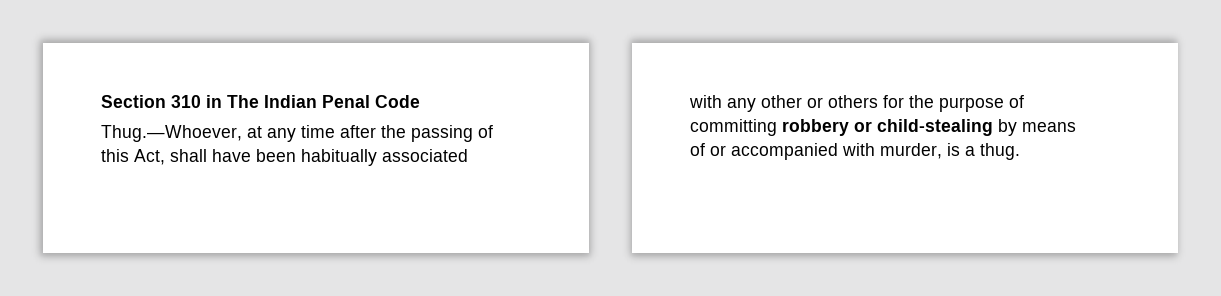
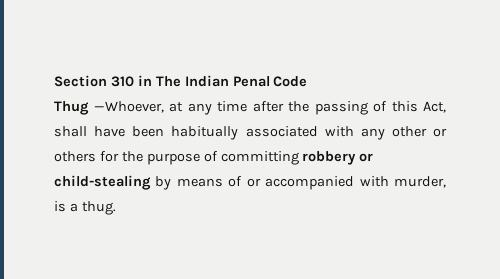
- Thug.—Whoever, at any time after the passing of this Act, shall have been habitually associated with any other or others for the purpose of committing robbery or child-stealing by means of or accompanied with murder, is a thug.
+ Thug —Whoever, at any time after the passing of this Act, shall have been habitually associated with any other or others for the purpose of committing robbery or child-stealing by means of or accompanied with murder, is a thug.

